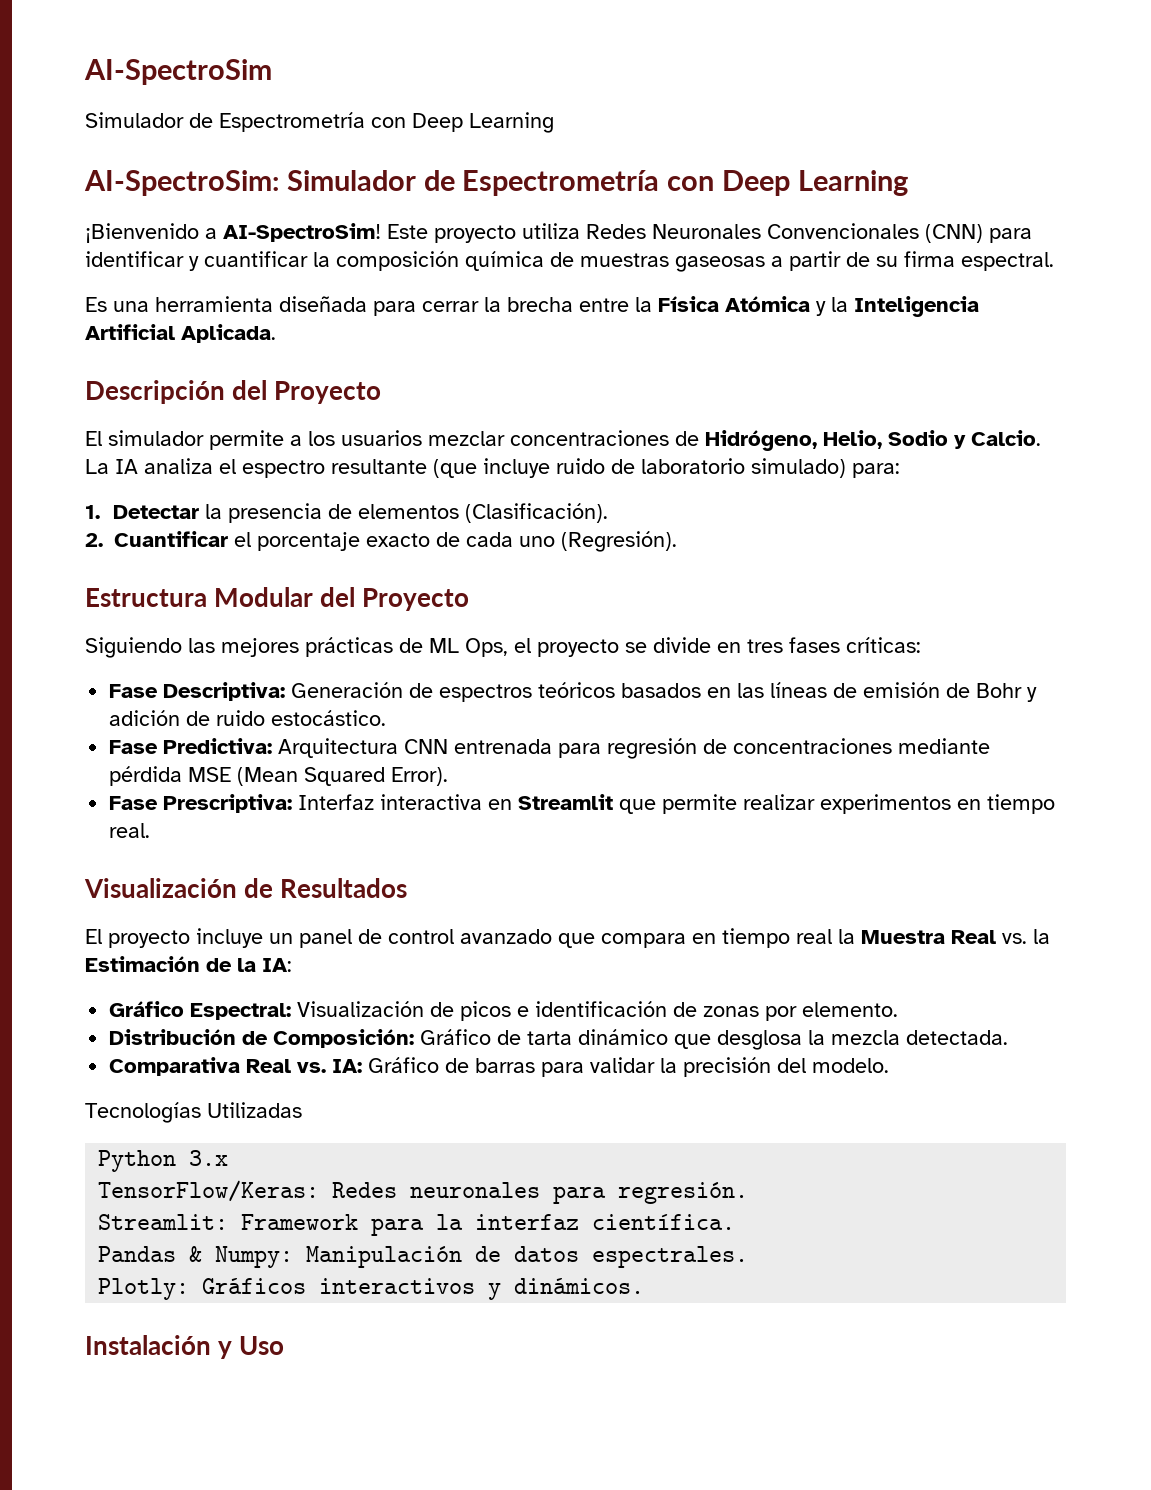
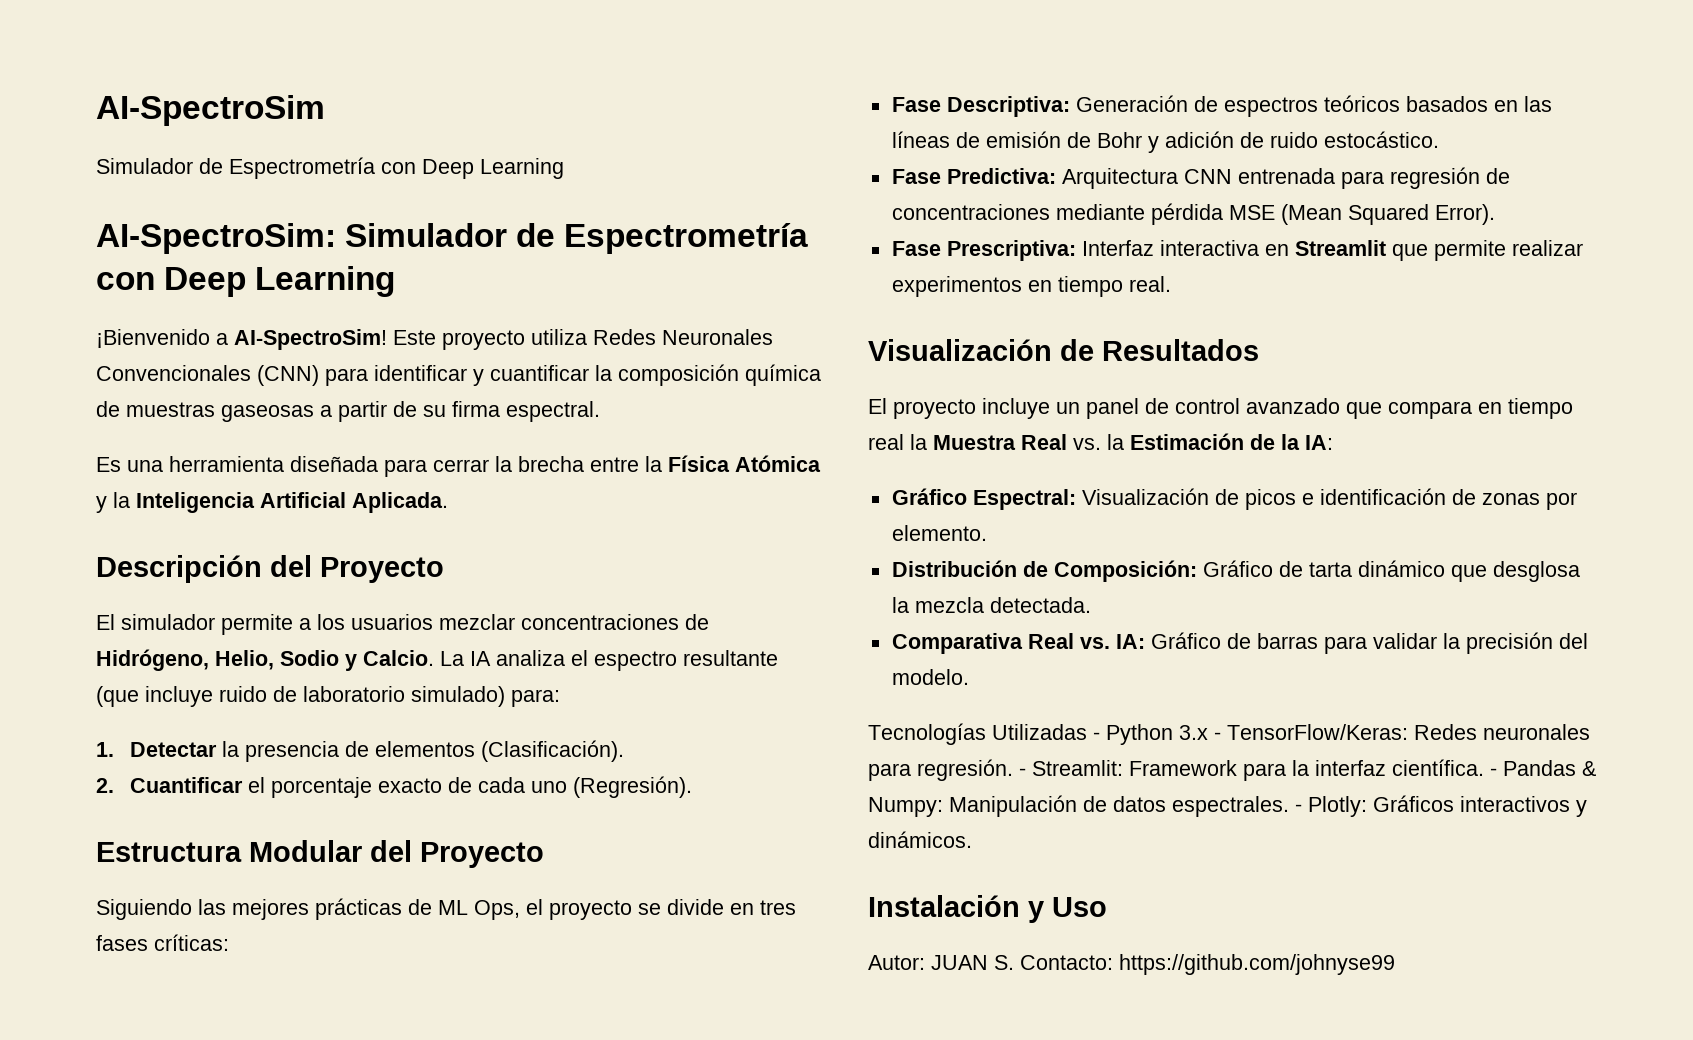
- Tecnologías Utilizadas
- Python 3.x
- TensorFlow/Keras: Redes neuronales para regresión.
- Streamlit: Framework para la interfaz científica.
- Pandas & Numpy: Manipulación de datos espectrales.
- Plotly: Gráficos interactivos y dinámicos.
+ Tecnologías Utilizadas - Python 3.x - TensorFlow/Keras: Redes neuronales para regresión. - Streamlit: Framework para la interfaz científica. - Pandas & Numpy: Manipulación de datos espectrales. - Plotly: Gráficos interactivos y dinámicos.
+ Autor: JUAN S. Contacto: https://github.com/johnyse99

